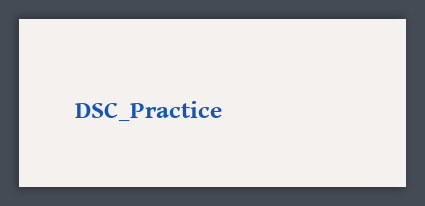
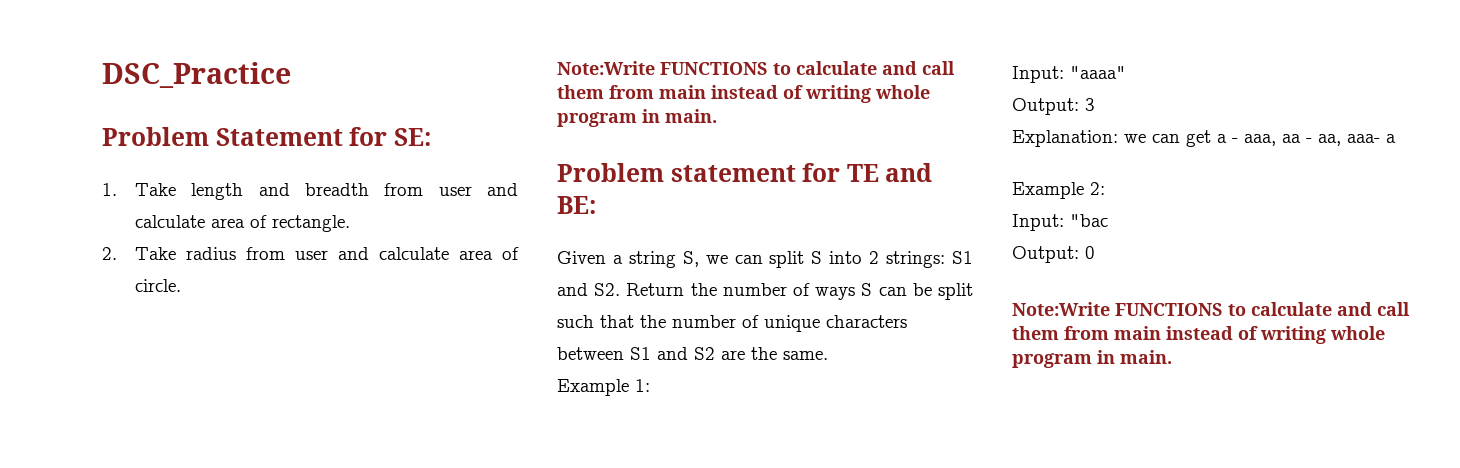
+ Problem Statement for SE:
+ 1. Take length and breadth from user and calculate area of rectangle.
+ 2. Take radius from user and calculate area of circle.
+ Note:Write FUNCTIONS to calculate and call them from main instead of writing whole program in main.
+ Problem statement for TE and BE:
+ Given a string S, we can split S into 2 strings: S1 and S2. Return the number of ways S can be split such that the number of unique characters between S1 and S2 are the same.
+ Example 1:
+ Input: "aaaa"
+ Output: 3
+ Explanation: we can get a - aaa, aa - aa, aaa- a
+ Example 2:
+ Input: "bac
+ Output: 0
+ Note:Write FUNCTIONS to calculate and call them from main instead of writing whole program in main.

